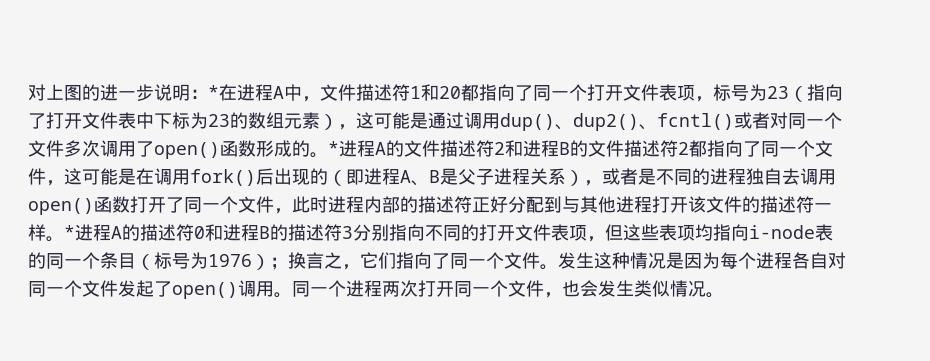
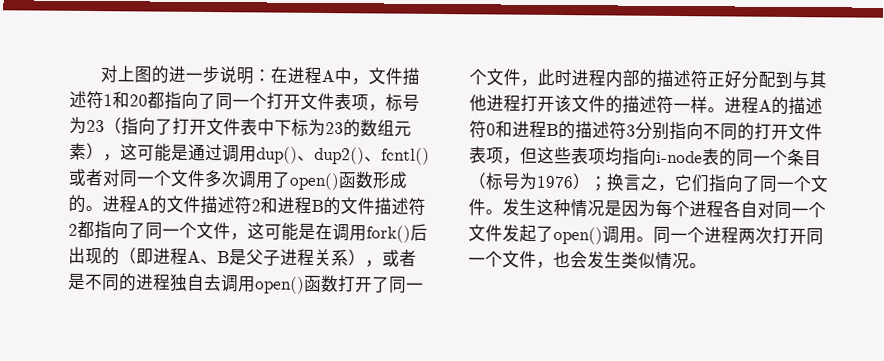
- 对上图的进一步说明：*在进程A中，文件描述符1和20都指向了同一个打开文件表项，标号为23（指向了打开文件表中下标为23的数组元素），这可能是通过调用dup()、dup2()、fcntl()或者对同一个文件多次调用了open()函数形成的。
+ 对上图的进一步说明：在进程A中，文件描述符1和20都指向了同一个打开文件表项，标号为23（指向了打开文件表中下标为23的数组元素），这可能是通过调用dup()、dup2()、fcntl()或者对同一个文件多次调用了open()函数形成的。
- *进程A的文件描述符2和进程B的文件描述符2都指向了同一个文件，这可能是在调用fork()后出现的（即进程A、B是父子进程关系），或者是不同的进程独自去调用open()函数打开了同一个文件，此时进程内部的描述符正好分配到与其他进程打开该文件的描述符一样。
+ 进程A的文件描述符2和进程B的文件描述符2都指向了同一个文件，这可能是在调用fork()后出现的（即进程A、B是父子进程关系），或者是不同的进程独自去调用open()函数打开了同一个文件，此时进程内部的描述符正好分配到与其他进程打开该文件的描述符一样。
- *进程A的描述符0和进程B的描述符3分别指向不同的打开文件表项，但这些表项均指向i-node表的同一个条目（标号为1976）；换言之，它们指向了同一个文件。
+ 进程A的描述符0和进程B的描述符3分别指向不同的打开文件表项，但这些表项均指向i-node表的同一个条目（标号为1976）；换言之，它们指向了同一个文件。

